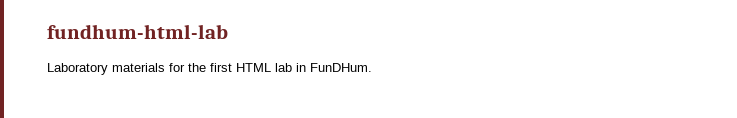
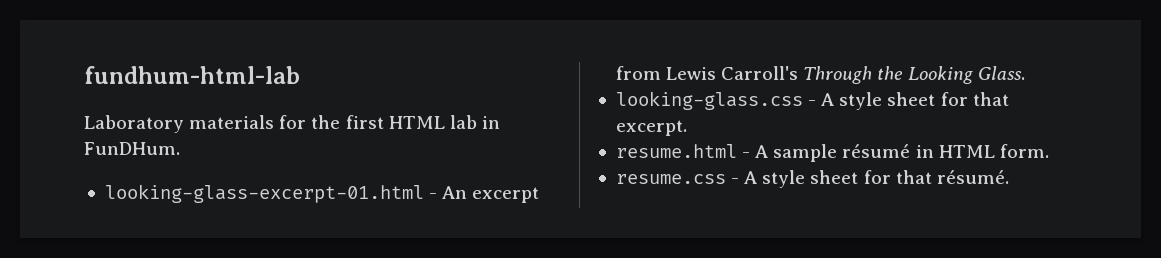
+ looking-glass-excerpt-01.html - An excerpt from Lewis Carroll's Through the Looking Glass.
+ looking-glass.css - A style sheet for that excerpt.
+ resume.html - A sample résumé in HTML form.
+ resume.css - A style sheet for that résumé.

